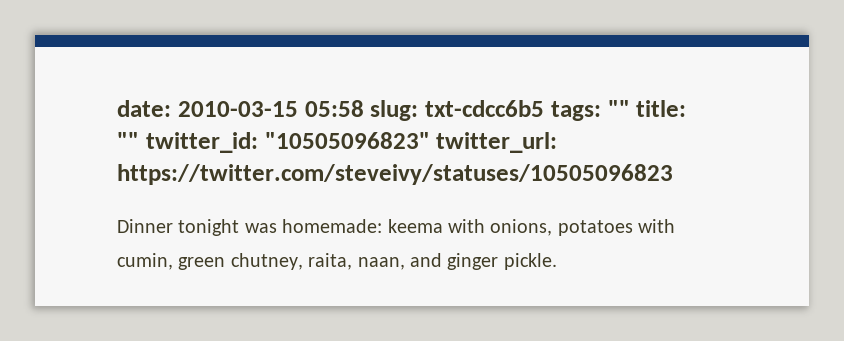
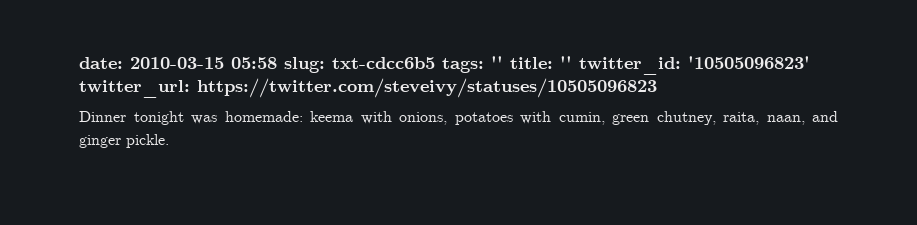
- date: 2010-03-15 05:58 slug: txt-cdcc6b5 tags: "" title: "" twitter_id: "10505096823" twitter_url: https://twitter.com/steveivy/statuses/10505096823
+ date: 2010-03-15 05:58 slug: txt-cdcc6b5 tags: '' title: '' twitter_id: '10505096823' twitter_url: https://twitter.com/steveivy/statuses/10505096823

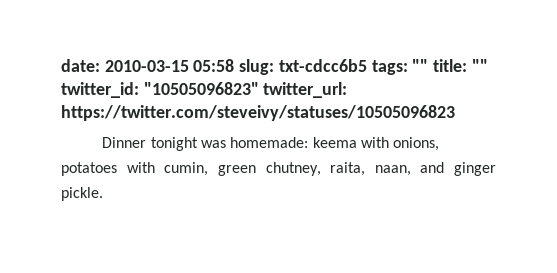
- date: 2010-03-15 05:58 slug: txt-cdcc6b5 tags: '' title: '' twitter_id: '10505096823' twitter_url: https://twitter.com/steveivy/statuses/10505096823
+ date: 2010-03-15 05:58 slug: txt-cdcc6b5 tags: "" title: "" twitter_id: "10505096823" twitter_url: https://twitter.com/steveivy/statuses/10505096823

